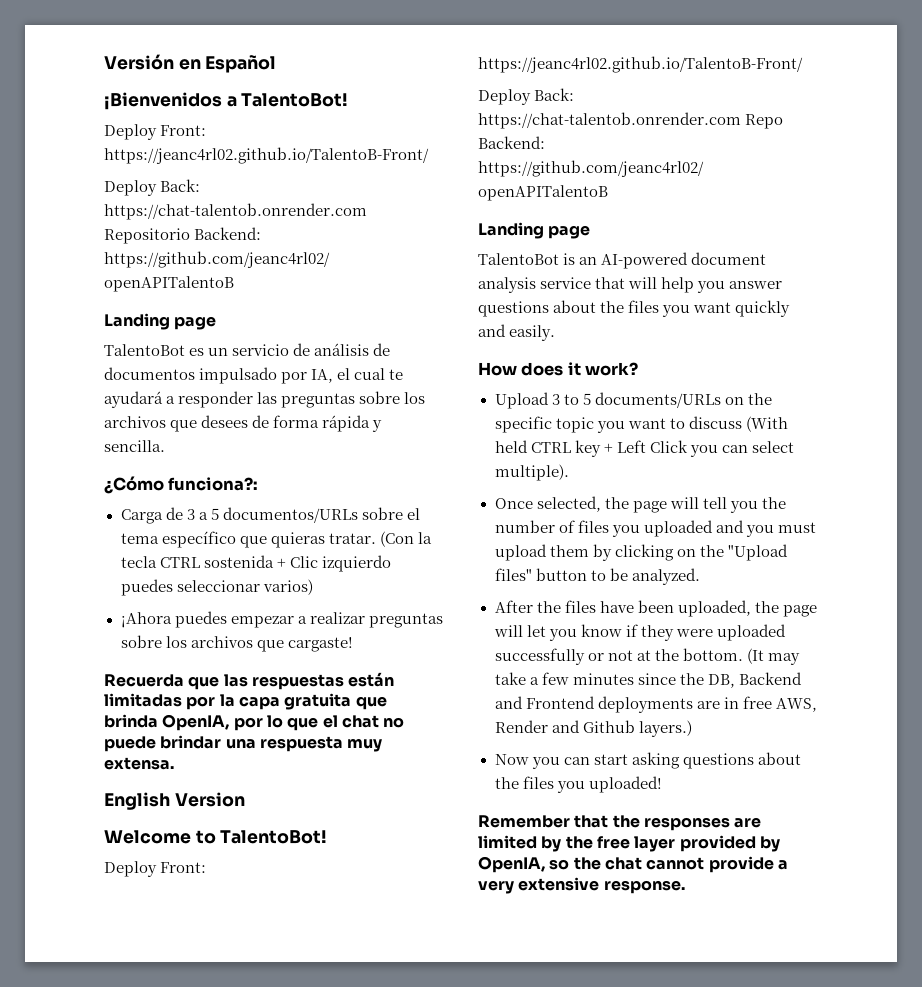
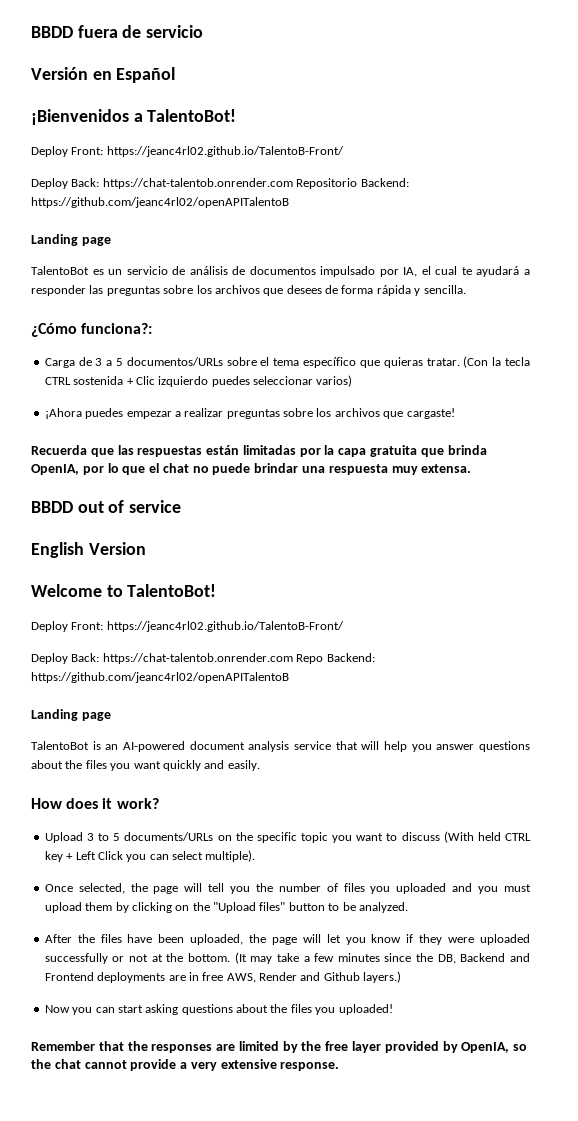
+ BBDD fuera de servicio
+ BBDD out of service

